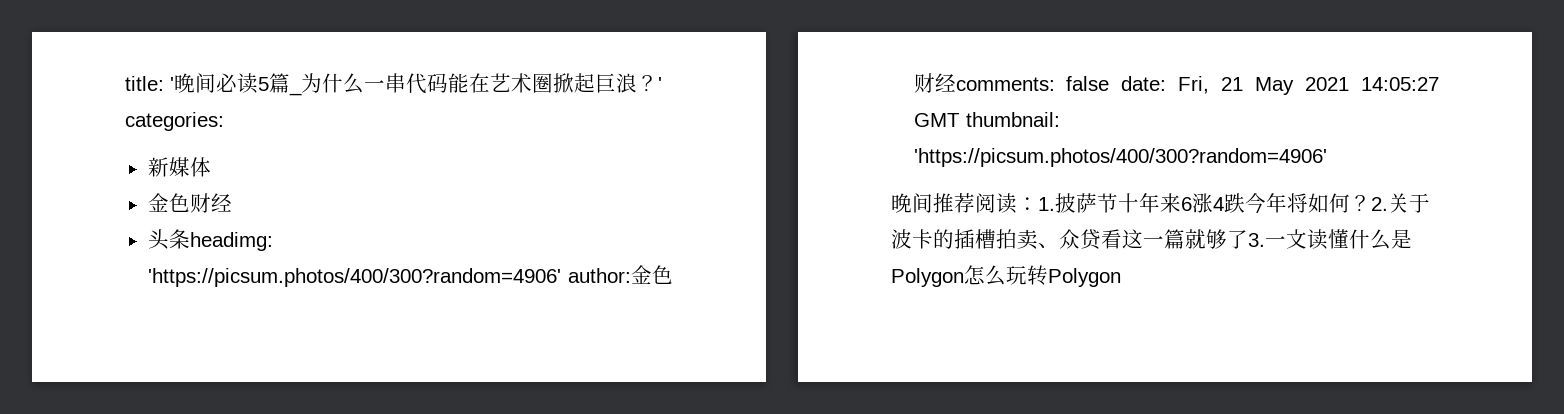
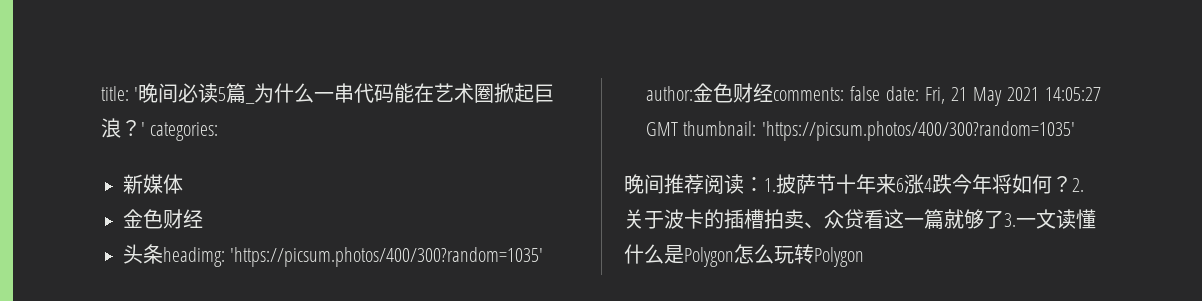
- 头条headimg: 'https://picsum.photos/400/300?random=4906' author:金色财经comments: false date: Fri, 21 May 2021 14:05:27 GMT thumbnail: 'https://picsum.photos/400/300?random=4906'
+ 头条headimg: 'https://picsum.photos/400/300?random=1035' author:金色财经comments: false date: Fri, 21 May 2021 14:05:27 GMT thumbnail: 'https://picsum.photos/400/300?random=1035'

